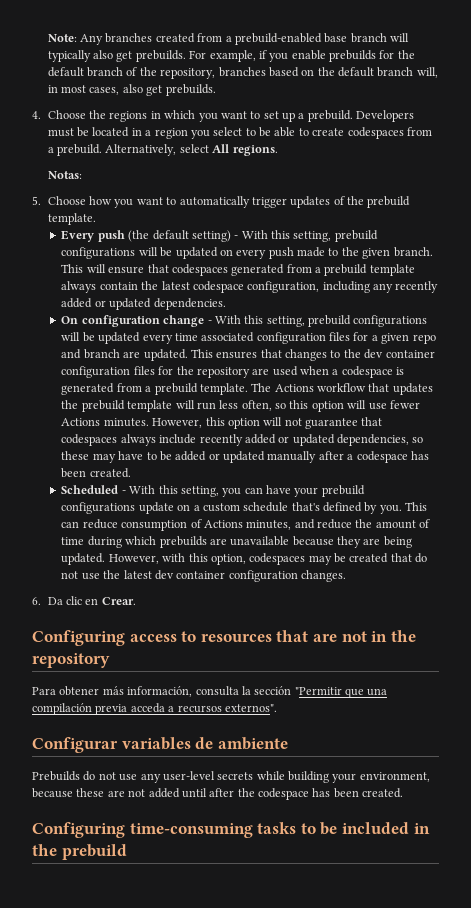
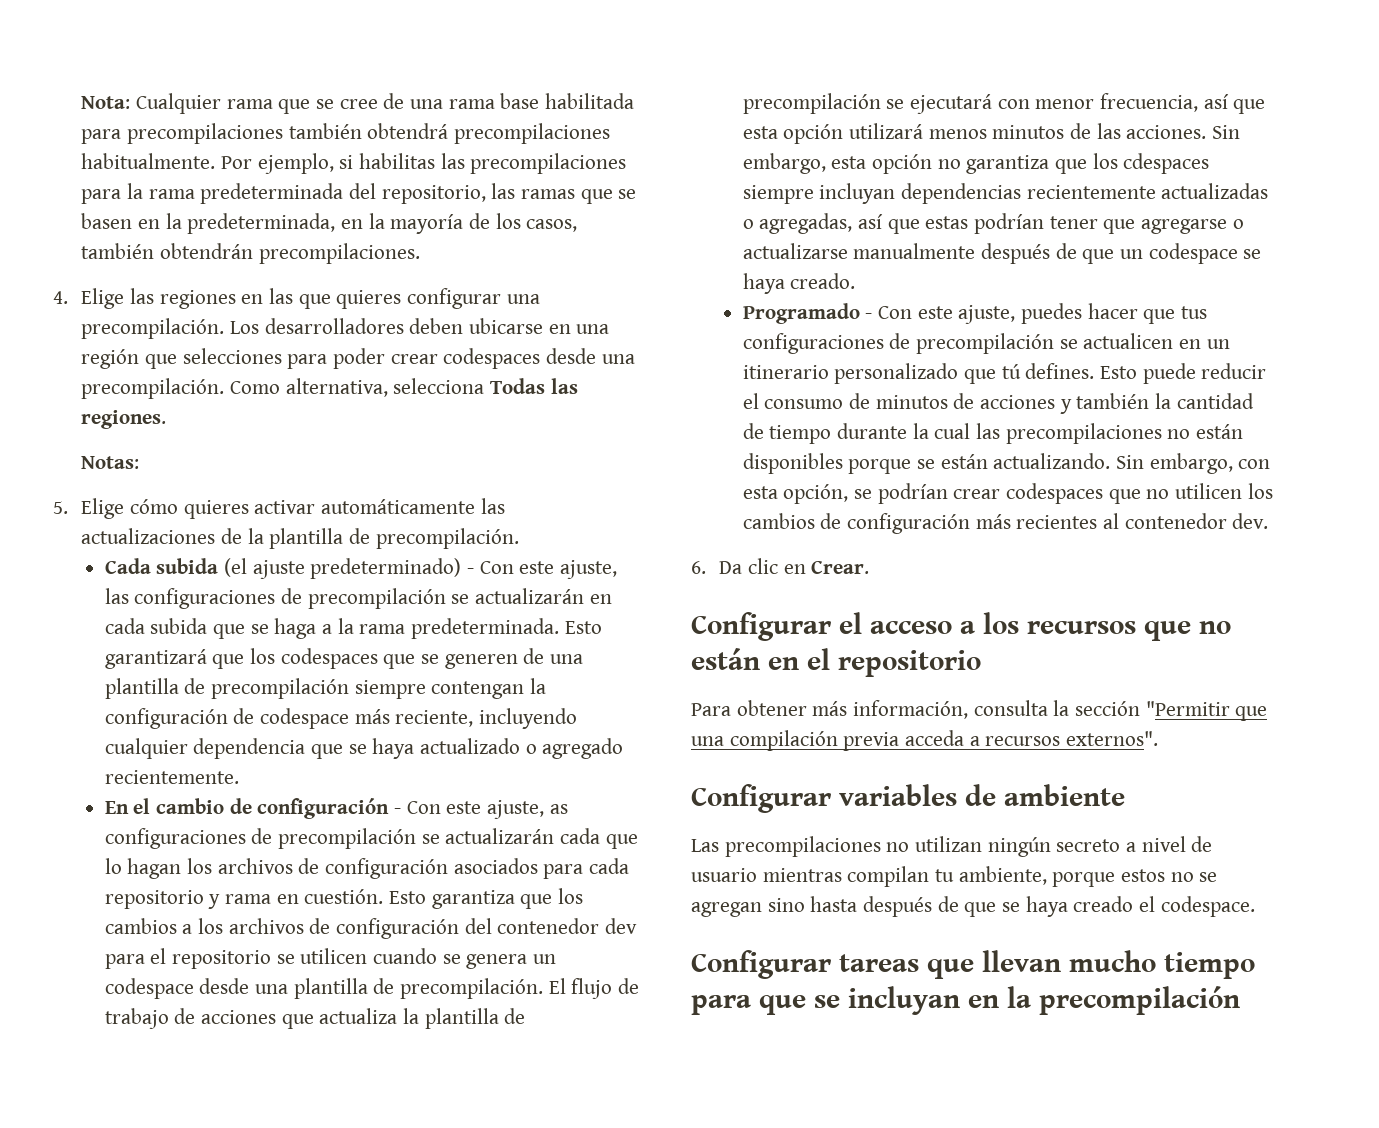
- Note: Any branches created from a prebuild-enabled base branch will typically also get prebuilds. For example, if you enable prebuilds for the default branch of the repository, branches based on the default branch will, in most cases, also get prebuilds.
- 4. Choose the regions in which you want to set up a prebuild. Developers must be located in a region you select to be able to create codespaces from a prebuild. Alternatively, select All regions.
+ Nota: Cualquier rama que se cree de una rama base habilitada para precompilaciones también obtendrá precompilaciones habitualmente. Por ejemplo, si habilitas las precompilaciones para la rama predeterminada del repositorio, las ramas que se basen en la predeterminada, en la mayoría de los casos, también obtendrán precompilaciones.
+ 4. Elige las regiones en las que quieres configurar una precompilación. Los desarrolladores deben ubicarse en una región que selecciones para poder crear codespaces desde una precompilación. Como alternativa, selecciona Todas las regiones.
  Notas:
- 5. Choose how you want to automatically trigger updates of the prebuild template.
- Every push (the default setting) - With this setting, prebuild configurations will be updated on every push made to the given branch. This will ensure that codespaces generated from a prebuild template always contain the latest codespace configuration, including any recently added or updated dependencies.
- On configuration change - With this setting, prebuild configurations will be updated every time associated configuration files for a given repo and branch are updated. This ensures that changes to the dev container configuration files for the repository are used when a codespace is generated from a prebuild template. The Actions workflow that updates the prebuild template will run less often, so this option will use fewer Actions minutes. However, this option will not guarantee that codespaces always include recently added or updated dependencies, so these may have to be added or updated manually after a codespace has been created.
- Scheduled - With this setting, you can have your prebuild configurations update on a custom schedule that's defined by you. This can reduce consumption of Actions minutes, and reduce the amount of time during which prebuilds are unavailable because they are being updated. However, with this option, codespaces may be created that do not use the latest dev container configuration changes.
+ 5. Elige cómo quieres activar automáticamente las actualizaciones de la plantilla de precompilación.
+ Cada subida (el ajuste predeterminado) - Con este ajuste, las configuraciones de precompilación se actualizarán en cada subida que se haga a la rama predeterminada. Esto garantizará que los codespaces que se generen de una plantilla de precompilación siempre contengan la configuración de codespace más reciente, incluyendo cualquier dependencia que se haya actualizado o agregado recientemente.
+ En el cambio de configuración - Con este ajuste, as configuraciones de precompilación se actualizarán cada que lo hagan los archivos de configuración asociados para cada repositorio y rama en cuestión. Esto garantiza que los cambios a los archivos de configuración del contenedor dev para el repositorio se utilicen cuando se genera un codespace desde una plantilla de precompilación. El flujo de trabajo de acciones que actualiza la plantilla de precompilación se ejecutará con menor frecuencia, así que esta opción utilizará menos minutos de las acciones. Sin embargo, esta opción no garantiza que los cdespaces siempre incluyan dependencias recientemente actualizadas o agregadas, así que estas podrían tener que agregarse o actualizarse manualmente después de que un codespace se haya creado.
+ Programado - Con este ajuste, puedes hacer que tus configuraciones de precompilación se actualicen en un itinerario personalizado que tú defines. Esto puede reducir el consumo de minutos de acciones y también la cantidad de tiempo durante la cual las precompilaciones no están disponibles porque se están actualizando. Sin embargo, con esta opción, se podrían crear codespaces que no utilicen los cambios de configuración más recientes al contenedor dev.
- Configuring access to resources that are not in the repository
+ Configurar el acceso a los recursos que no están en el repositorio
- Prebuilds do not use any user-level secrets while building your environment, because these are not added until after the codespace has been created.
- Configuring time-consuming tasks to be included in the prebuild
+ Las precompilaciones no utilizan ningún secreto a nivel de usuario mientras compilan tu ambiente, porque estos no se agregan sino hasta después de que se haya creado el codespace.
+ Configurar tareas que llevan mucho tiempo para que se incluyan en la precompilación

